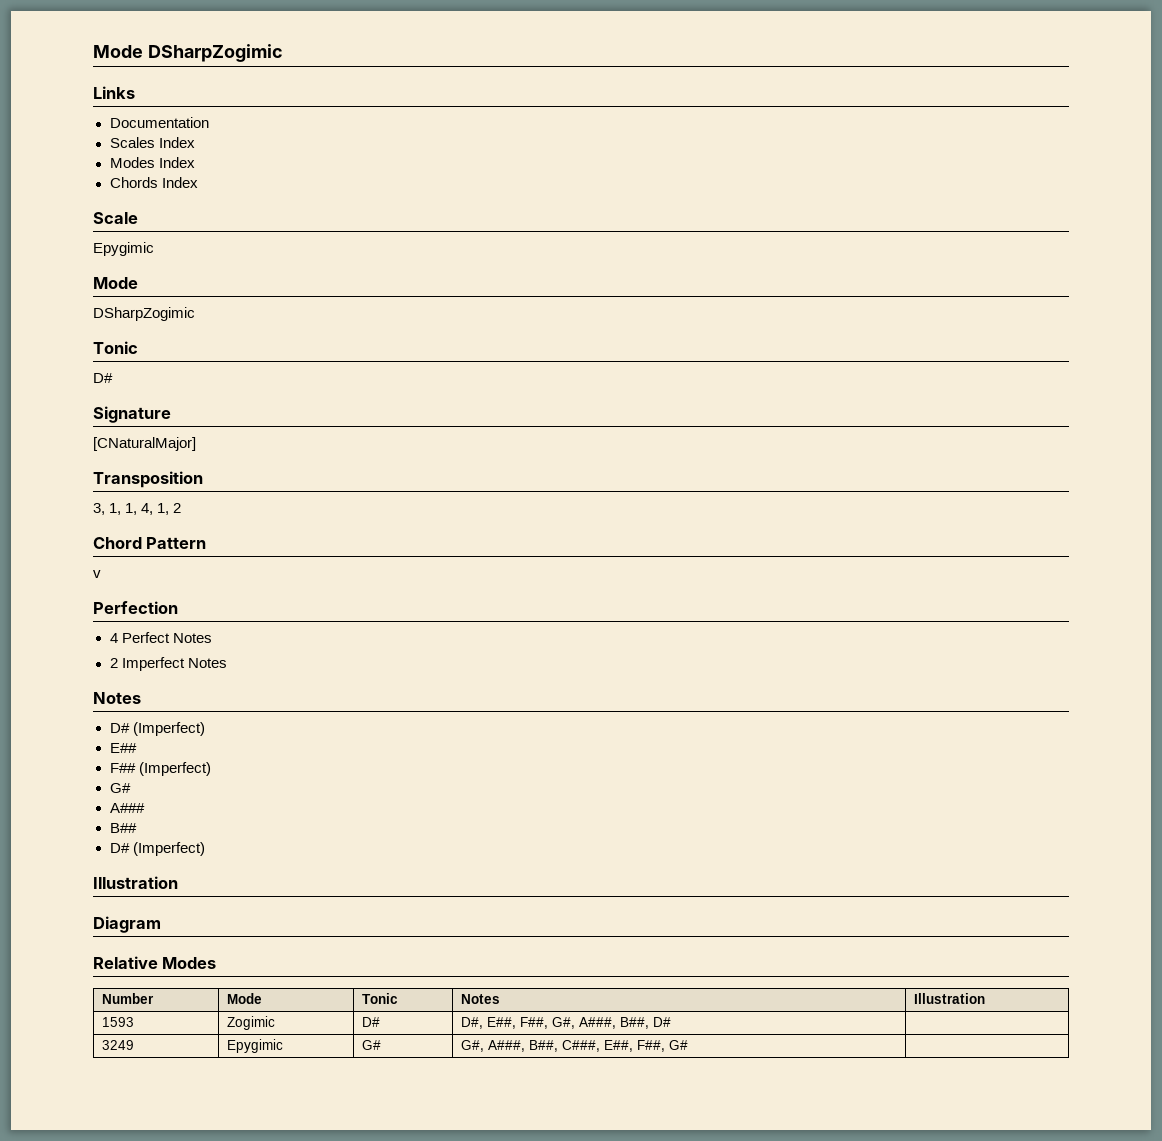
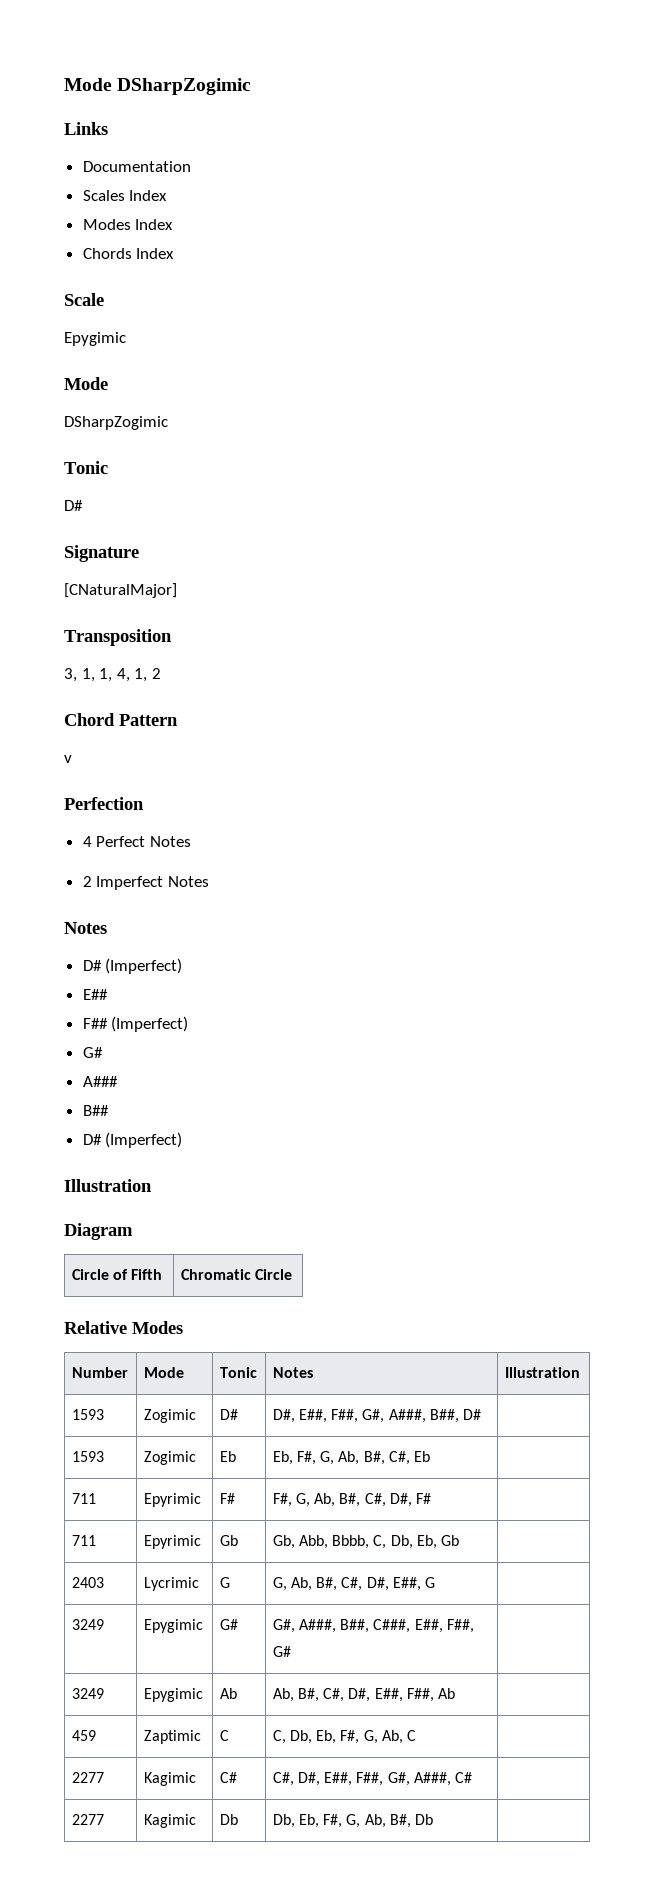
+ Circle of Fifth | Chromatic Circle
+ 1593 | Zogimic | Eb | Eb, F#, G, Ab, B#, C#, Eb |
+ 711 | Epyrimic | F# | F#, G, Ab, B#, C#, D#, F# |
+ 711 | Epyrimic | Gb | Gb, Abb, Bbbb, C, Db, Eb, Gb |
+ 2403 | Lycrimic | G | G, Ab, B#, C#, D#, E##, G |
+ 3249 | Epygimic | Ab | Ab, B#, C#, D#, E##, F##, Ab |
+ 459 | Zaptimic | C | C, Db, Eb, F#, G, Ab, C |
+ 2277 | Kagimic | C# | C#, D#, E##, F##, G#, A###, C# |
+ 2277 | Kagimic | Db | Db, Eb, F#, G, Ab, B#, Db |

